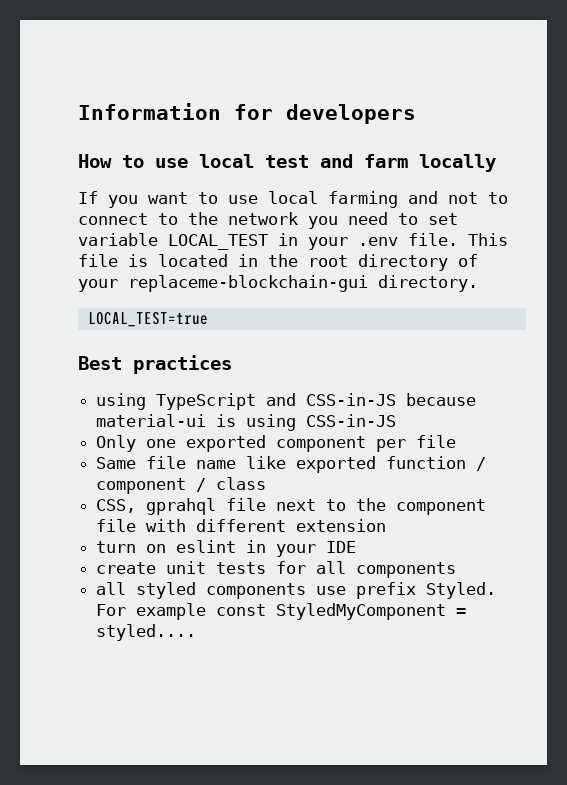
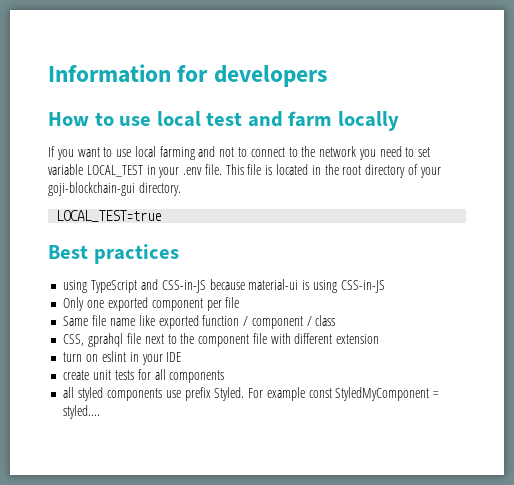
- This file is located in the root directory of your replaceme-blockchain-gui directory.
+ This file is located in the root directory of your goji-blockchain-gui directory.

